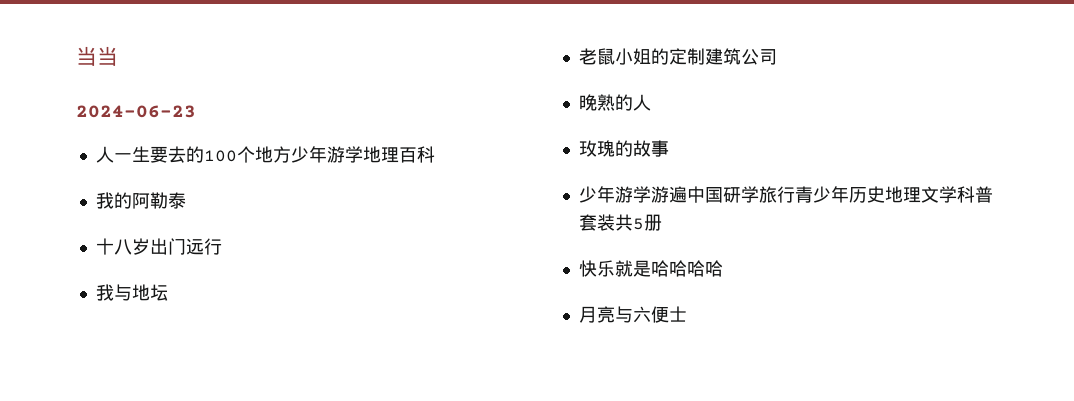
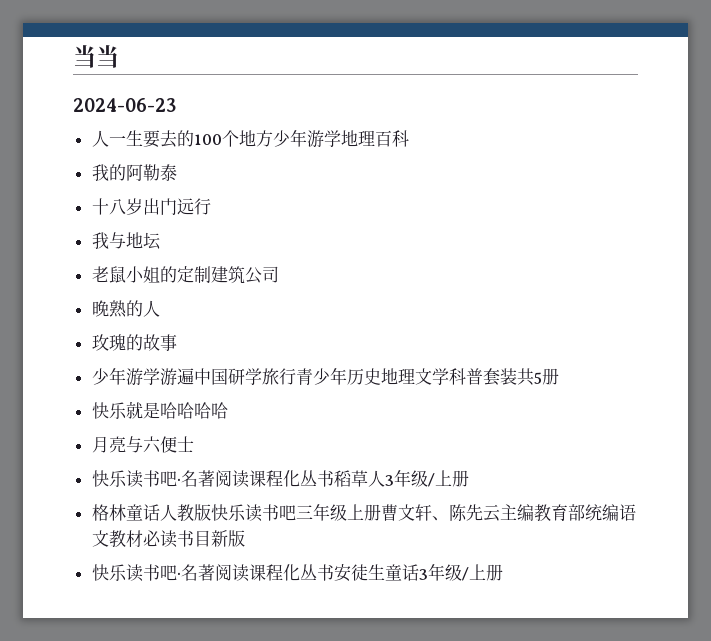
+ 快乐读书吧·名著阅读课程化丛书稻草人3年级/上册
+ 格林童话人教版快乐读书吧三年级上册曹文轩、陈先云主编教育部统编语文教材必读书目新版
+ 快乐读书吧·名著阅读课程化丛书安徒生童话3年级/上册

